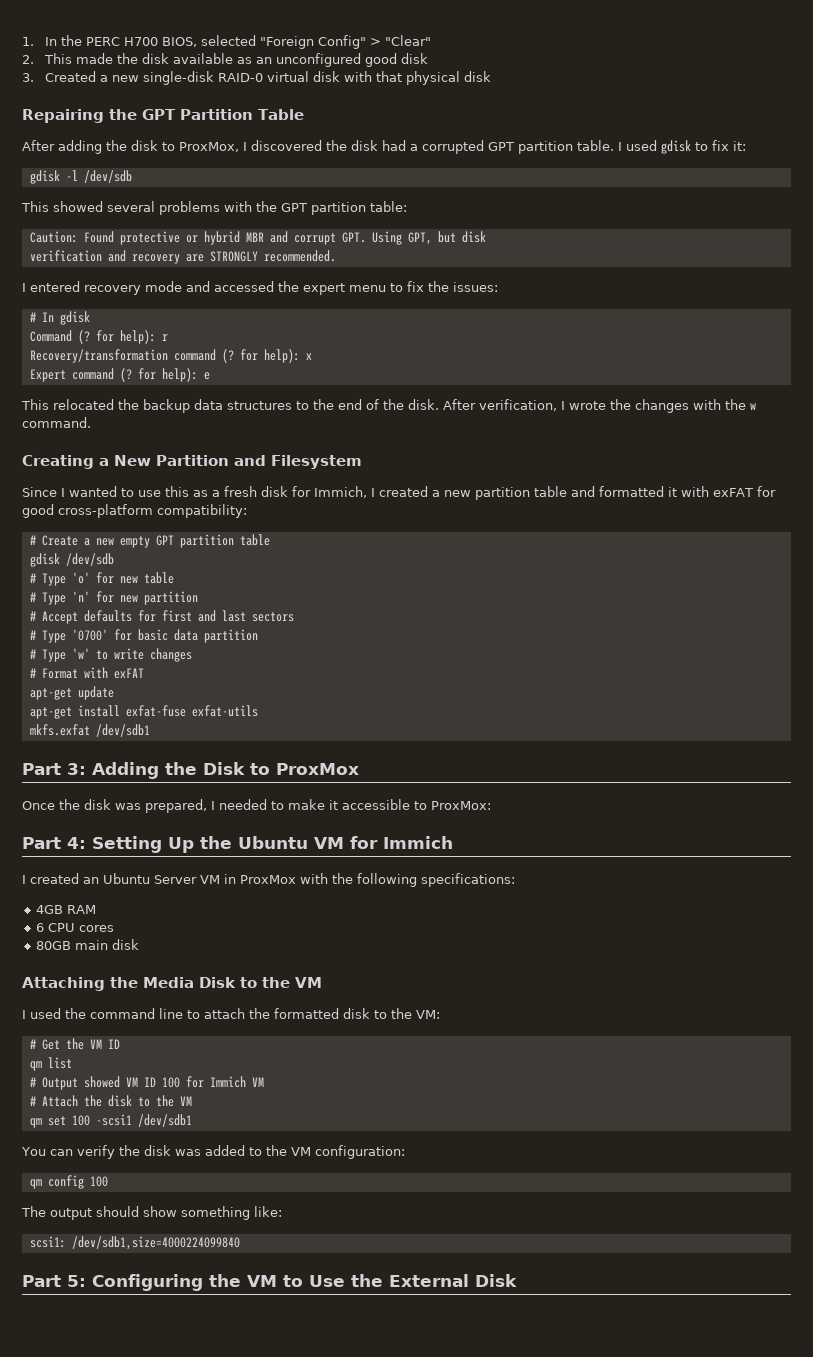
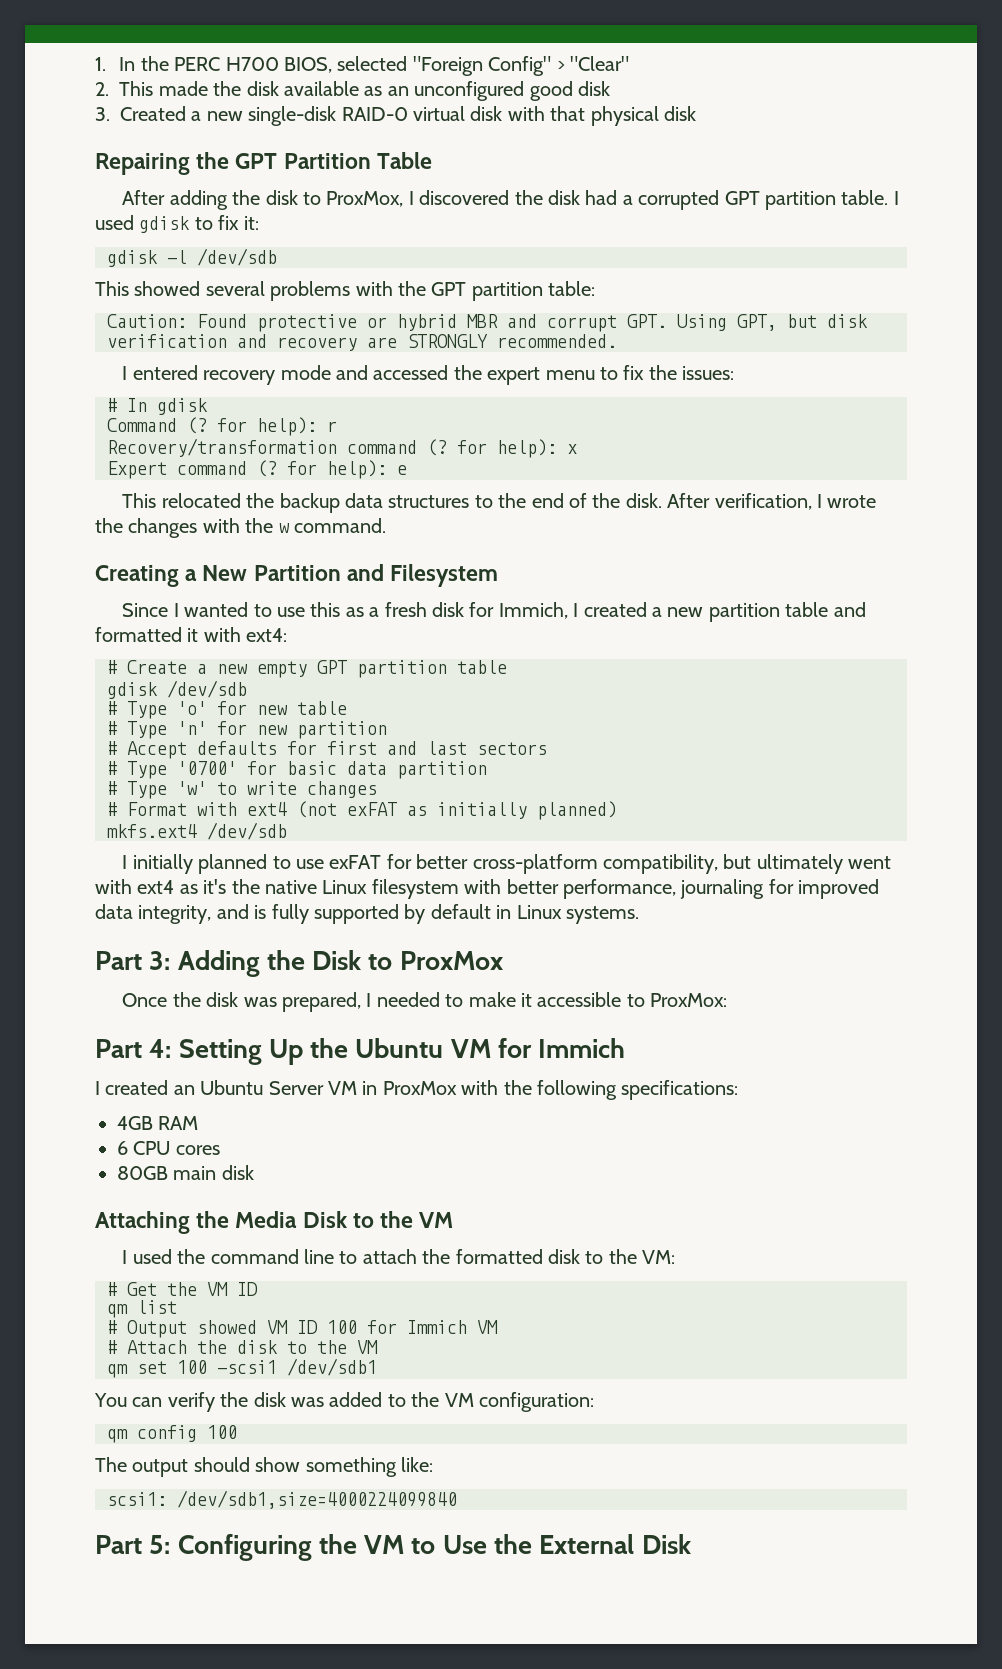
- Since I wanted to use this as a fresh disk for Immich, I created a new partition table and formatted it with exFAT for good cross-platform compatibility:
+ Since I wanted to use this as a fresh disk for Immich, I created a new partition table and formatted it with ext4:
- # Format with exFAT
- apt-get update
- apt-get install exfat-fuse exfat-utils
- mkfs.exfat /dev/sdb1
+ # Format with ext4 (not exFAT as initially planned)
+ mkfs.ext4 /dev/sdb
+ I initially planned to use exFAT for better cross-platform compatibility, but ultimately went with ext4 as it's the native Linux filesystem with better performance, journaling for improved data integrity, and is fully supported by default in Linux systems.

